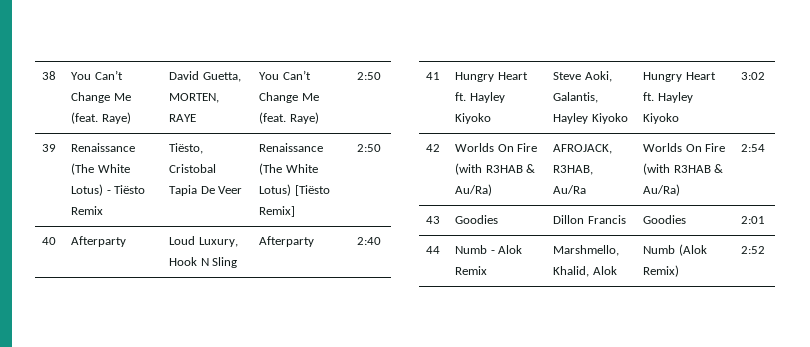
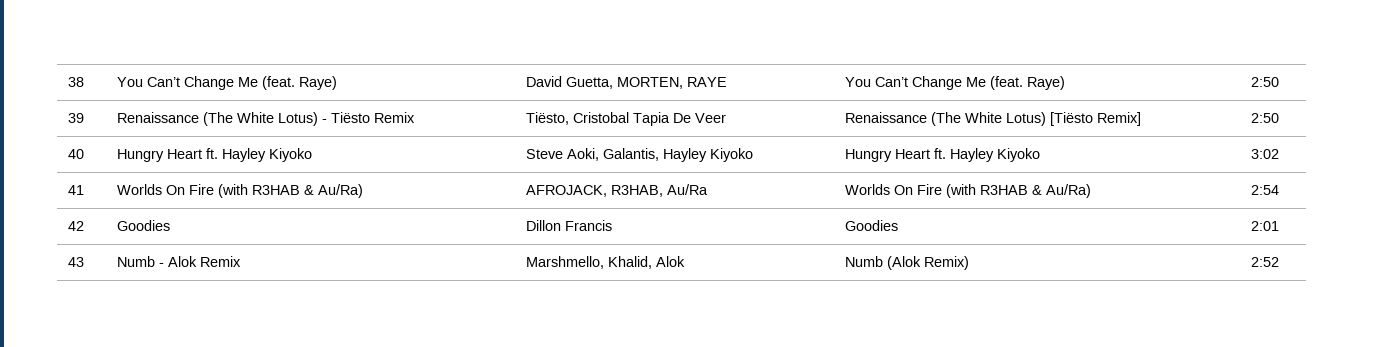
- 40 | Afterparty | Loud Luxury, Hook N Sling | Afterparty | 2:40
- 41 | Hungry Heart ft. Hayley Kiyoko | Steve Aoki, Galantis, Hayley Kiyoko | Hungry Heart ft. Hayley Kiyoko | 3:02
+ 40 | Hungry Heart ft. Hayley Kiyoko | Steve Aoki, Galantis, Hayley Kiyoko | Hungry Heart ft. Hayley Kiyoko | 3:02
- 42 | Worlds On Fire (with R3HAB & Au/Ra) | AFROJACK, R3HAB, Au/Ra | Worlds On Fire (with R3HAB & Au/Ra) | 2:54
+ 41 | Worlds On Fire (with R3HAB & Au/Ra) | AFROJACK, R3HAB, Au/Ra | Worlds On Fire (with R3HAB & Au/Ra) | 2:54
- 43 | Goodies | Dillon Francis | Goodies | 2:01
+ 42 | Goodies | Dillon Francis | Goodies | 2:01
- 44 | Numb - Alok Remix | Marshmello, Khalid, Alok | Numb (Alok Remix) | 2:52
+ 43 | Numb - Alok Remix | Marshmello, Khalid, Alok | Numb (Alok Remix) | 2:52

